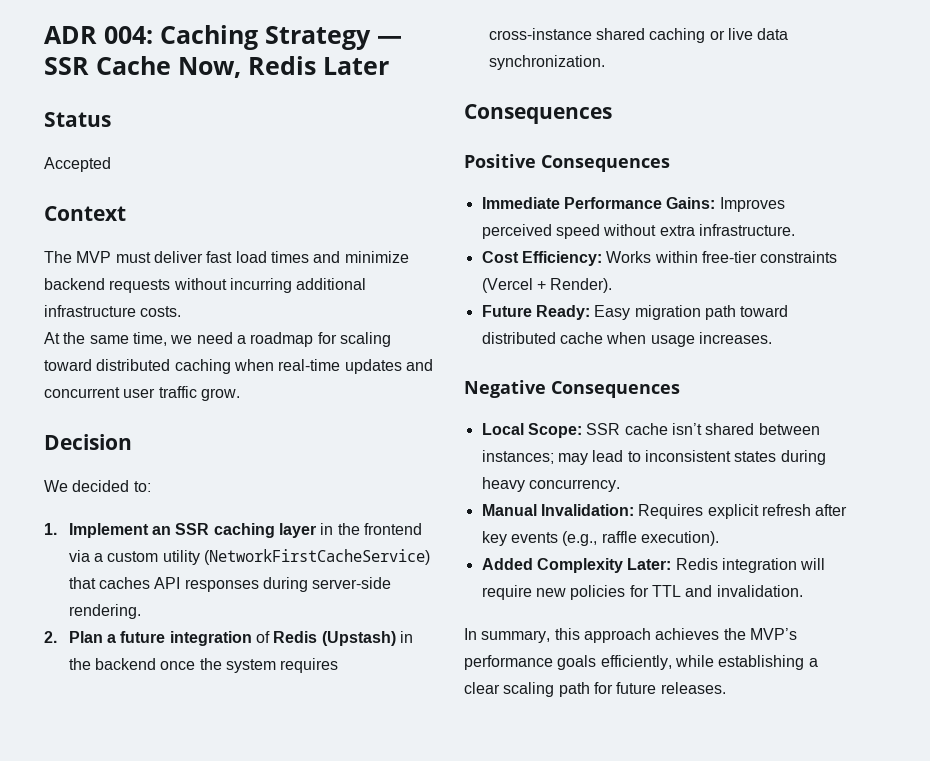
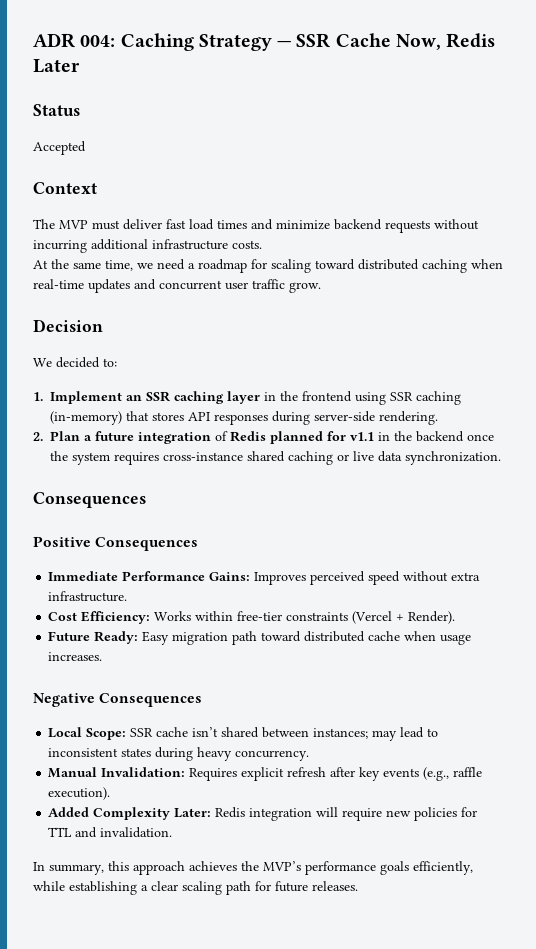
- 1. Implement an SSR caching layer in the frontend via a custom utility (NetworkFirstCacheService) that caches API responses during server-side rendering.
+ 1. Implement an SSR caching layer in the frontend using SSR caching (in-memory) that stores API responses during server-side rendering.
- 2. Plan a future integration of Redis (Upstash) in the backend once the system requires cross-instance shared caching or live data synchronization.
+ 2. Plan a future integration of Redis planned for v1.1 in the backend once the system requires cross-instance shared caching or live data synchronization.

